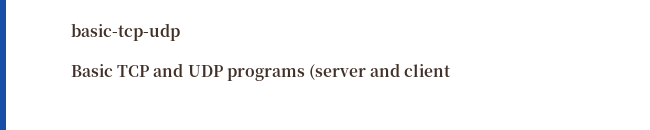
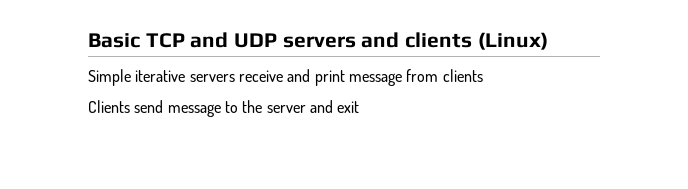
- basic-tcp-udp
- Basic TCP and UDP programs (server and client
+ Basic TCP and UDP servers and clients (Linux)
+ Simple iterative servers receive and print message from clients
+ Clients send message to the server and exit

